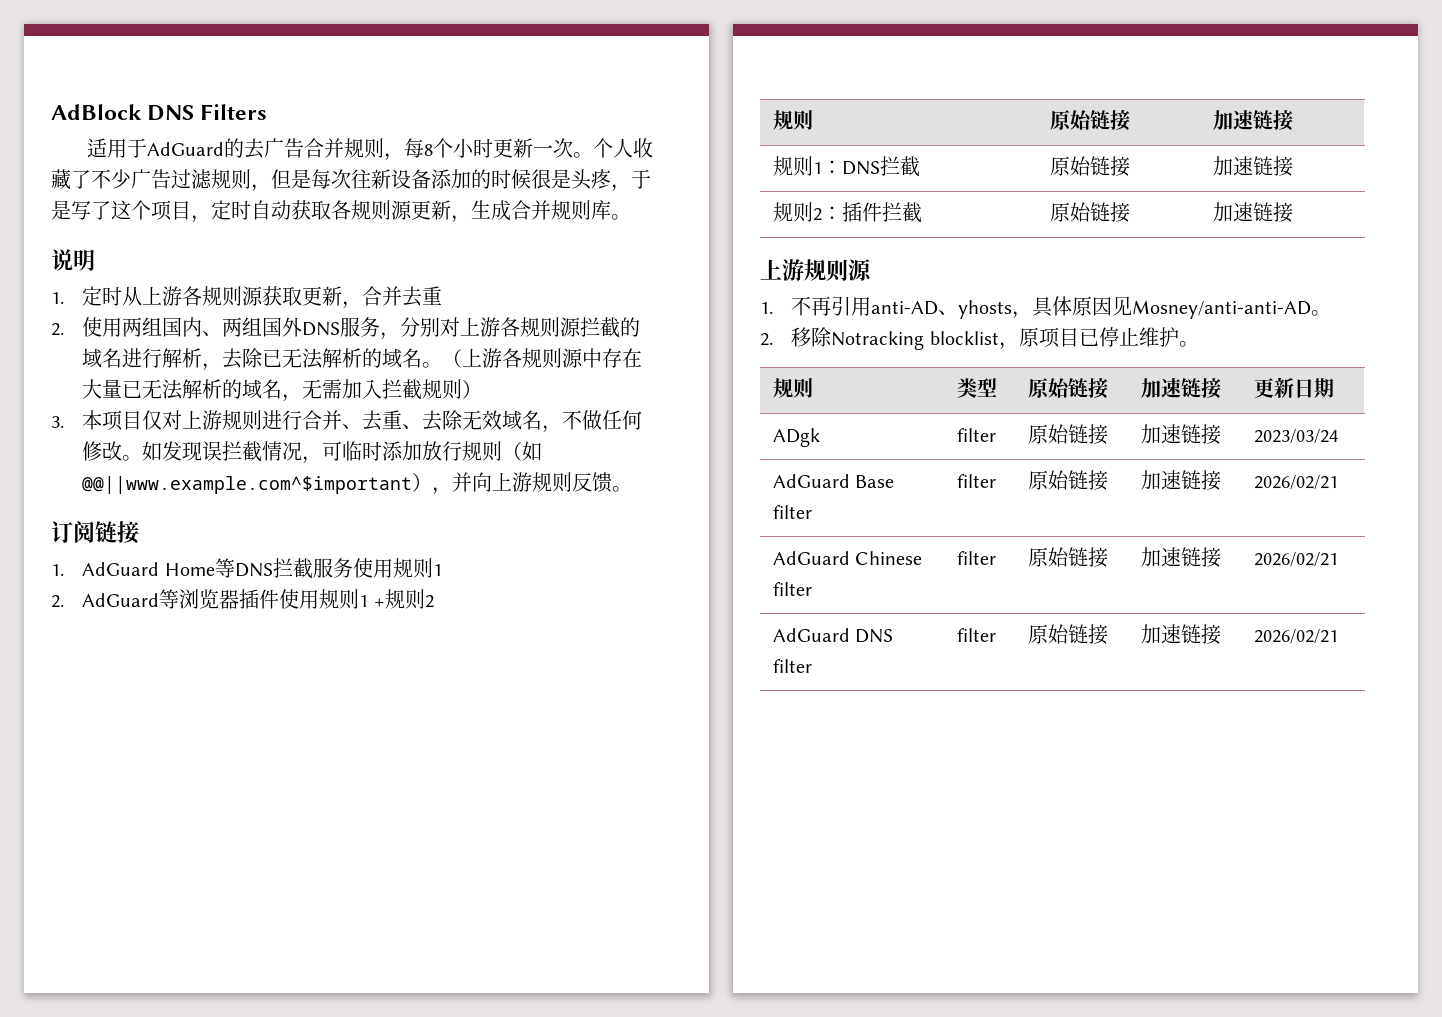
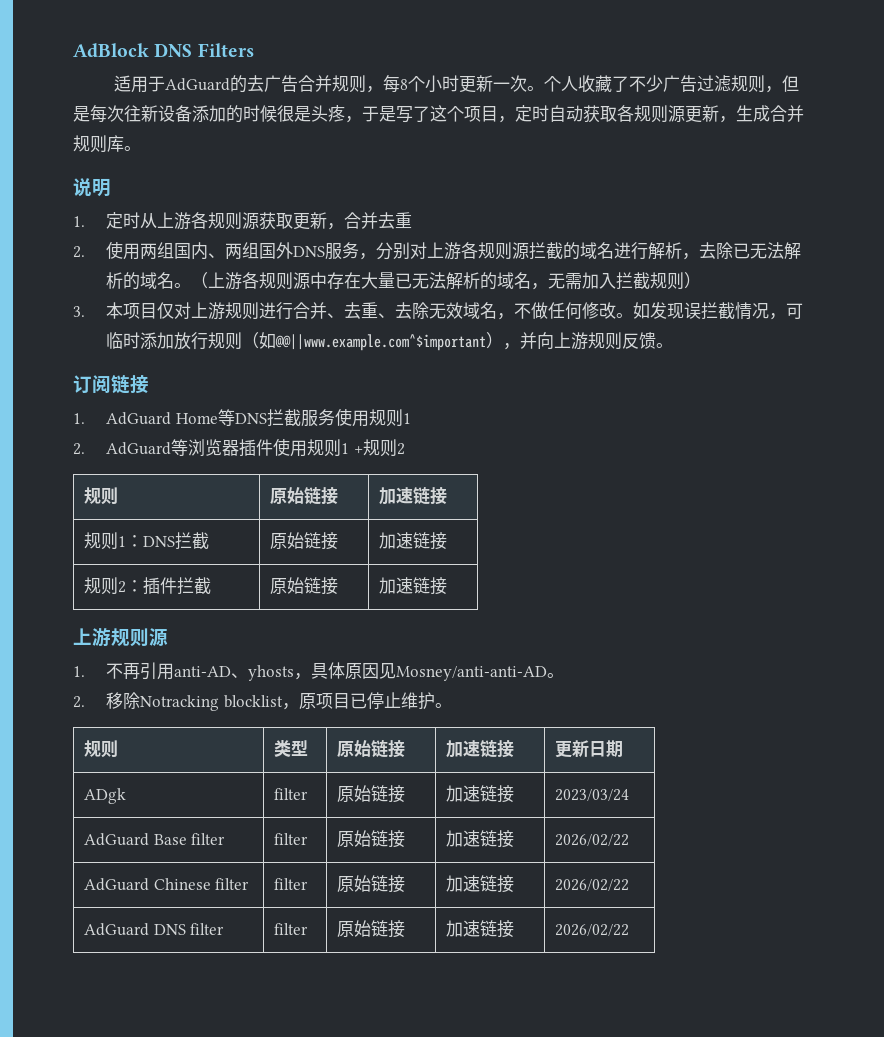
- AdGuard Base filter | filter | 原始链接 | 加速链接 | 2026/02/21
+ AdGuard Base filter | filter | 原始链接 | 加速链接 | 2026/02/22
- AdGuard Chinese filter | filter | 原始链接 | 加速链接 | 2026/02/21
+ AdGuard Chinese filter | filter | 原始链接 | 加速链接 | 2026/02/22
- AdGuard DNS filter | filter | 原始链接 | 加速链接 | 2026/02/21
+ AdGuard DNS filter | filter | 原始链接 | 加速链接 | 2026/02/22

